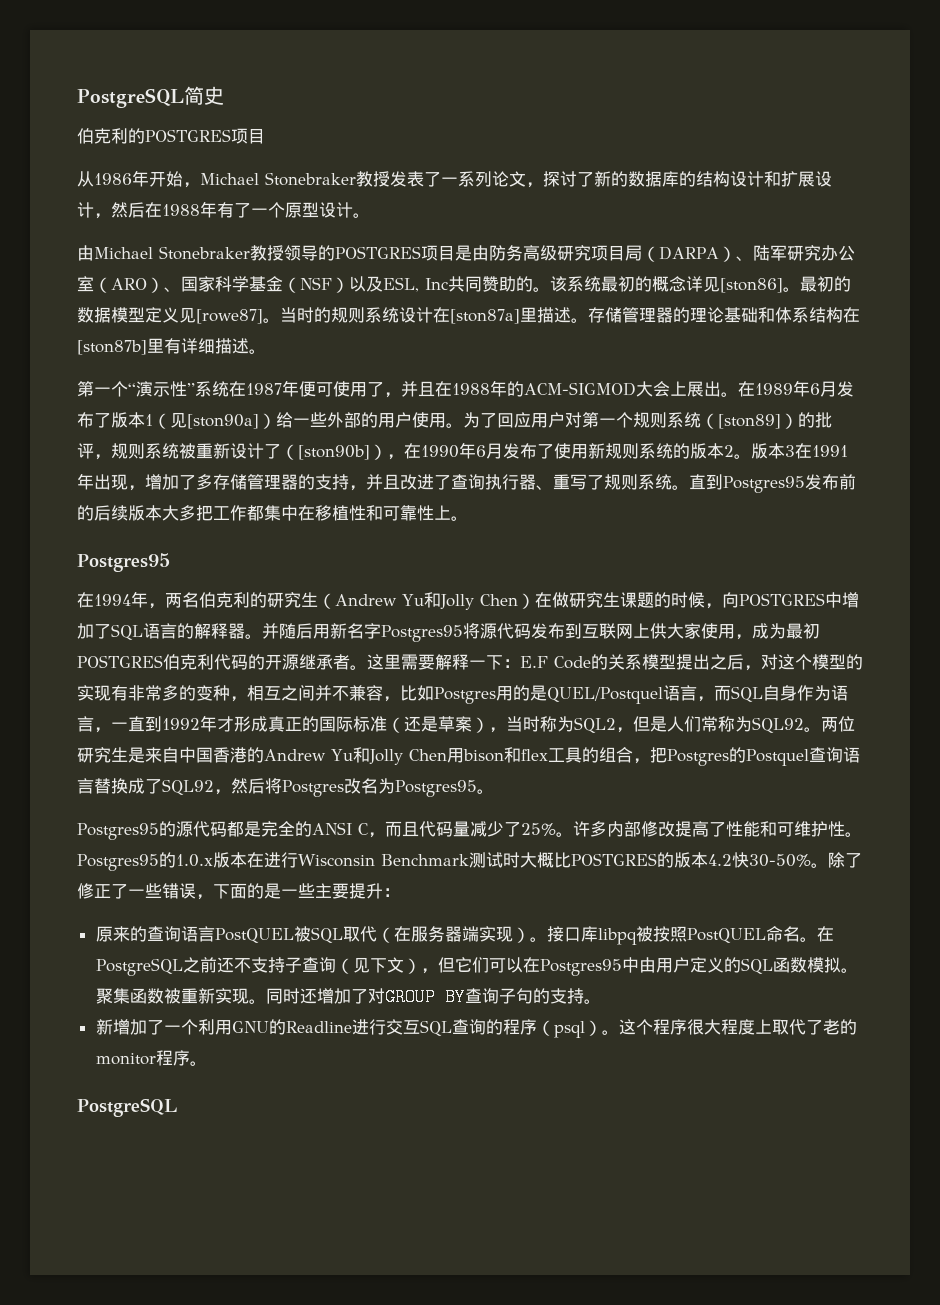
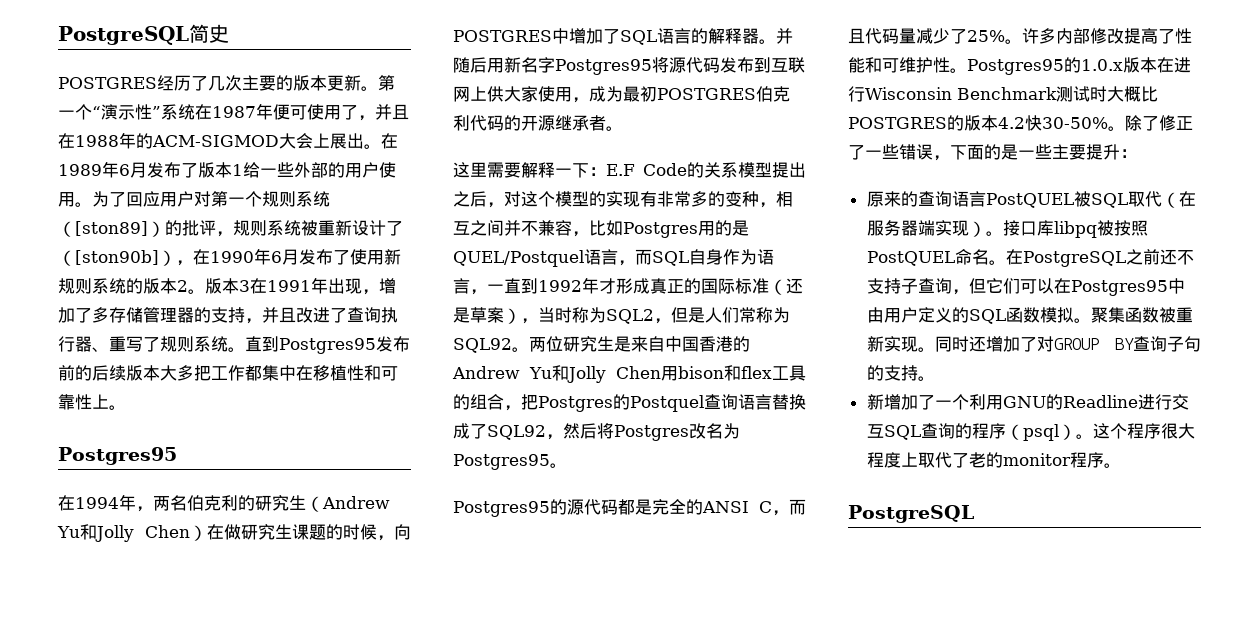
- 伯克利的POSTGRES项目
- 从1986年开始，Michael Stonebraker教授发表了一系列论文，探讨了新的数据库的结构设计和扩展设计，然后在1988年有了一个原型设计。
- 由Michael Stonebraker教授领导的POSTGRES项目是由防务高级研究项目局（DARPA）、陆军研究办公室（ARO）、国家科学基金（NSF）以及ESL, Inc共同赞助的。该系统最初的概念详见[ston86]。最初的数据模型定义见[rowe87]。当时的规则系统设计在[ston87a]里描述。存储管理器的理论基础和体系结构在[ston87b]里有详细描述。
- 第一个“演示性”系统在1987年便可使用了，并且在1988年的ACM-SIGMOD大会上展出。
+ POSTGRES经历了几次主要的版本更新。第一个“演示性”系统在1987年便可使用了，并且在1988年的ACM-SIGMOD大会上展出。
- 在1989年6月发布了版本1（见[ston90a]）给一些外部的用户使用。
+ 在1989年6月发布了版本1给一些外部的用户使用。
- 并随后用新名字Postgres95将源代码发布到互联网上供大家使用，成为最初POSTGRES伯克利代码的开源继承者。这里需要解释一下：
+ 并随后用新名字Postgres95将源代码发布到互联网上供大家使用，成为最初POSTGRES伯克利代码的开源继承者。
+ 这里需要解释一下：
- 在PostgreSQL之前还不支持子查询（见下文），但它们可以在Postgres95中由用户定义的SQL函数模拟。
+ 在PostgreSQL之前还不支持子查询，但它们可以在Postgres95中由用户定义的SQL函数模拟。

